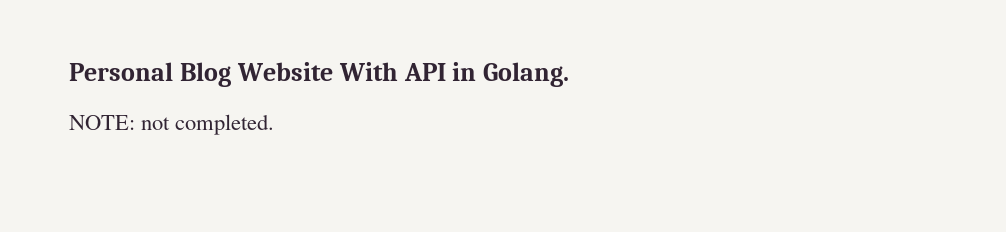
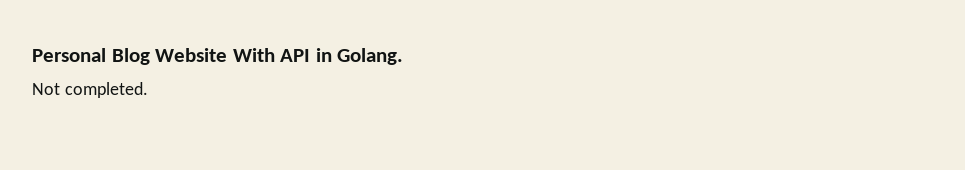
- NOTE: not completed.
+ Not completed.

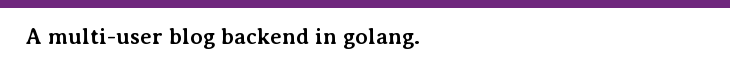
- Personal Blog Website With API in Golang.
- Not completed.
+ A multi-user blog backend in golang.

